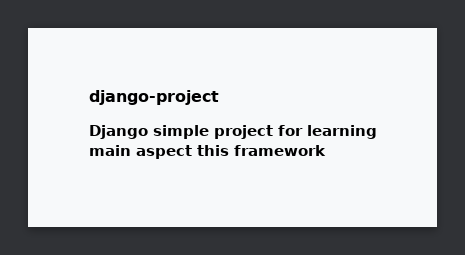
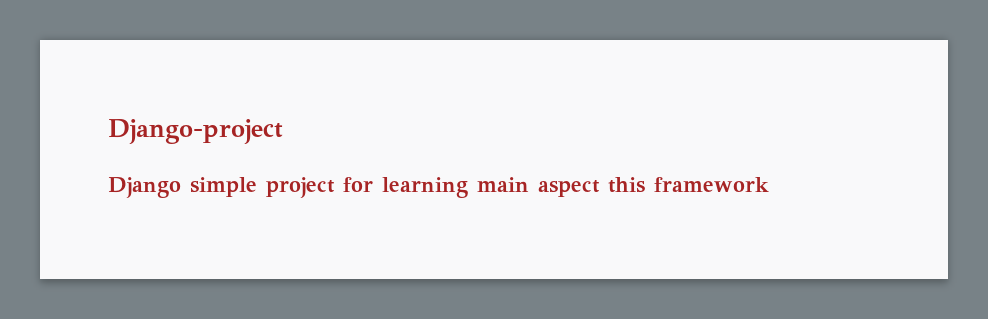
- django-project
+ Django-project

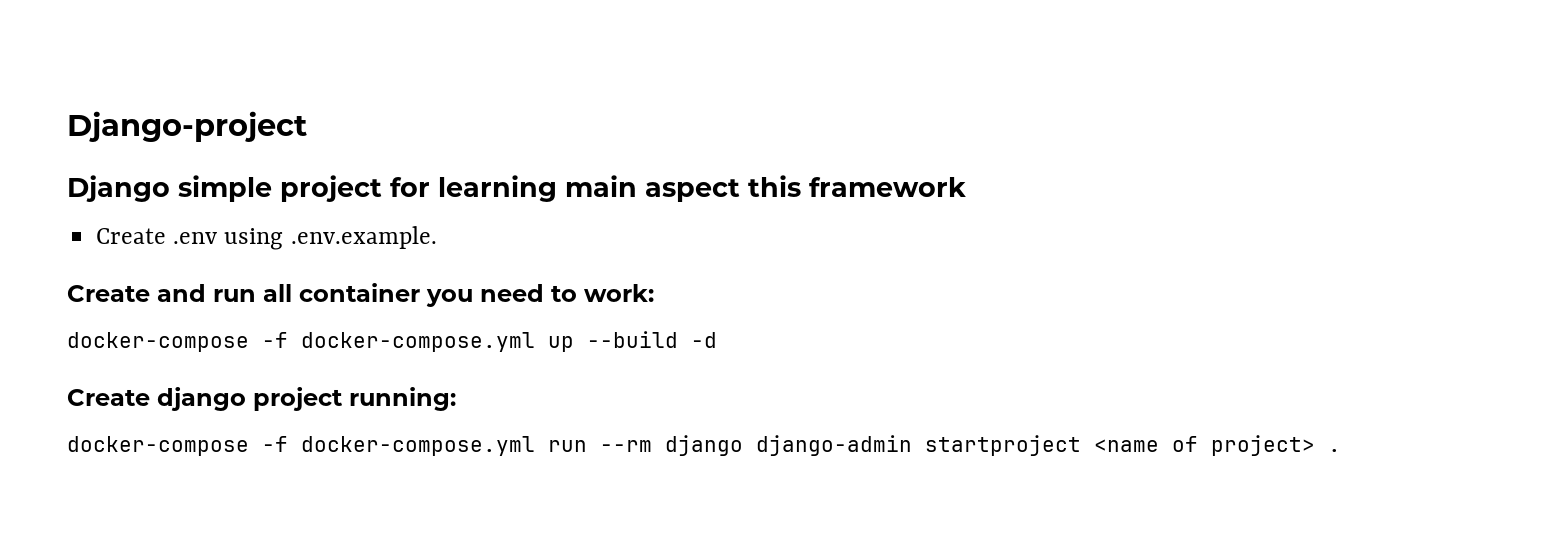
+ Create .env using .env.example.
+ Create and run all container you need to work:
+ docker-compose -f docker-compose.yml up --build -d
+ Create django project running:
+ docker-compose -f docker-compose.yml run --rm django django-admin startproject <name of project> .

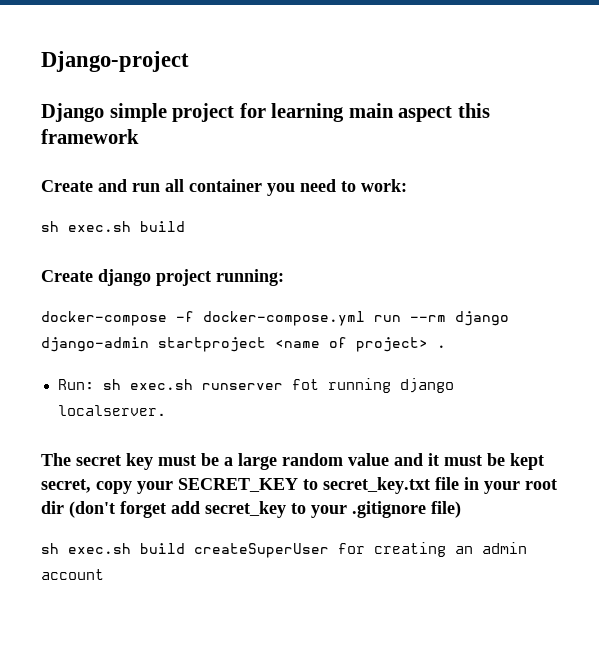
- Create .env using .env.example.
  Create and run all container you need to work:
- docker-compose -f docker-compose.yml up --build -d
+ sh exec.sh build
+ Run: sh exec.sh runserver fot running django localserver.
+ The secret key must be a large random value and it must be kept secret, copy your SECRET_KEY to secret_key.txt file in your root dir (don't forget add secret_key to your .gitignore file)
+ sh exec.sh build createSuperUser for creating an admin account

